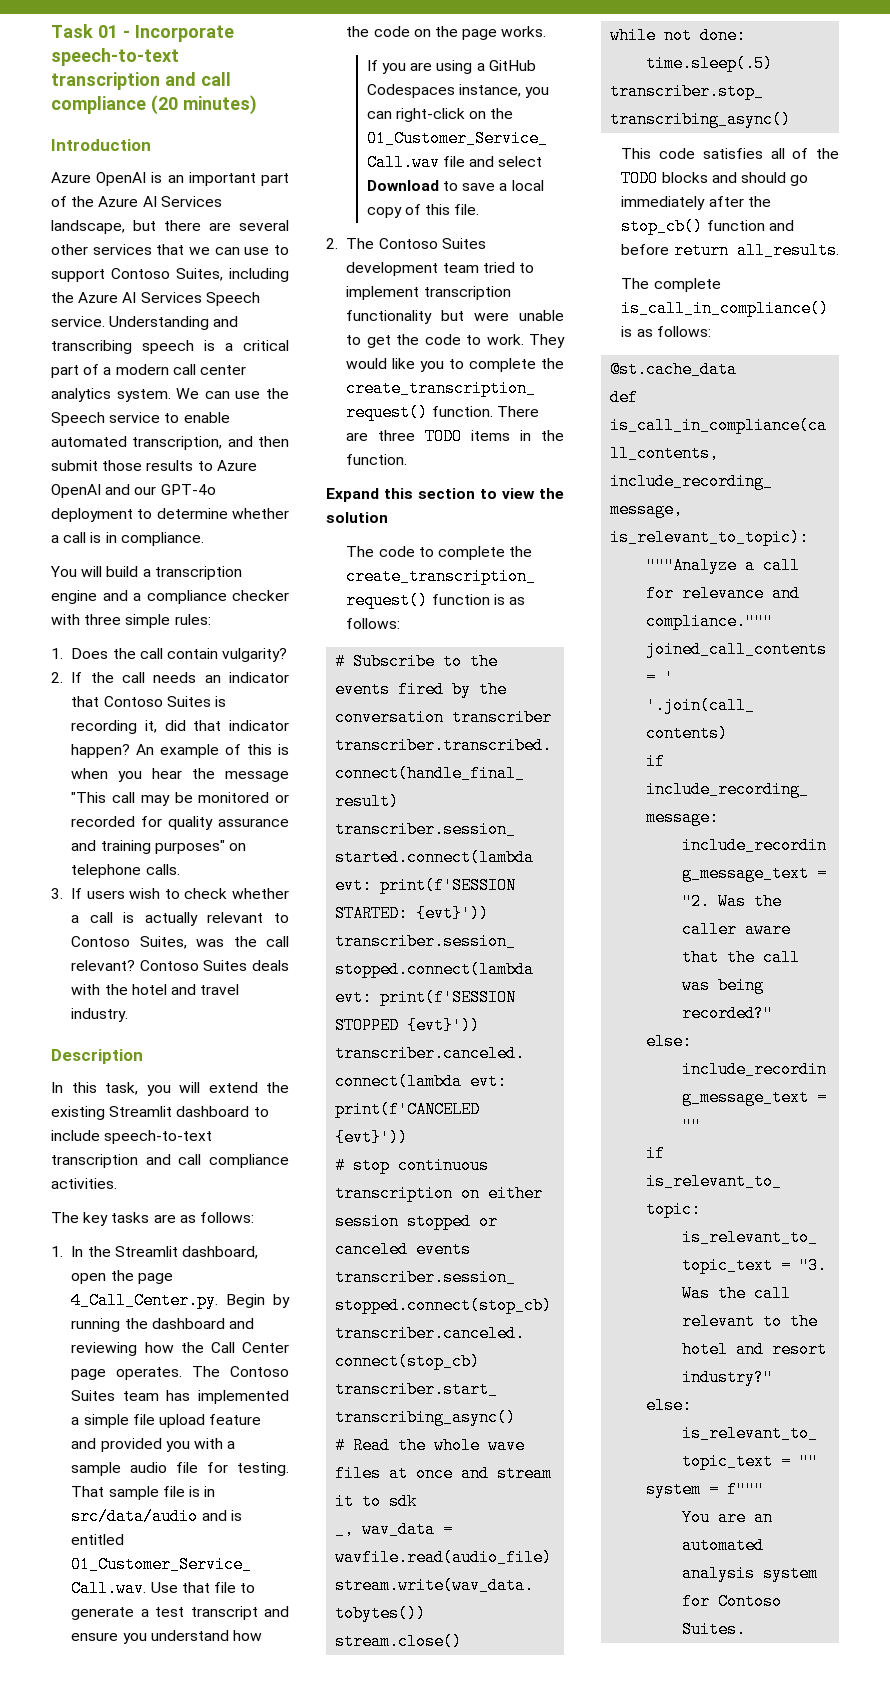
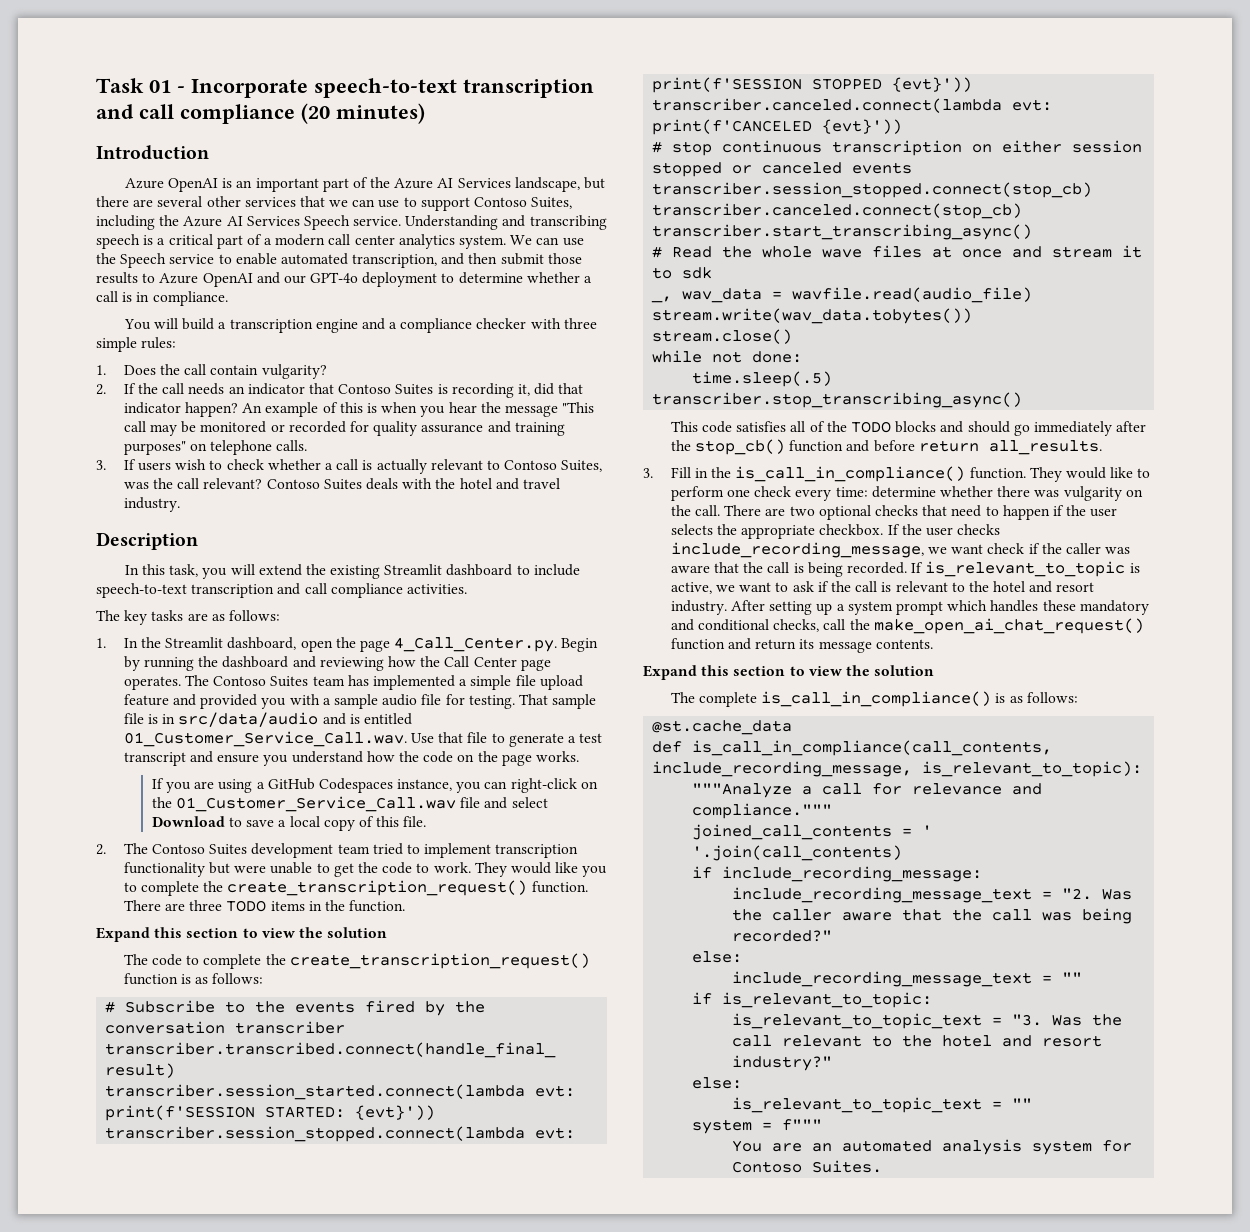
+ 3. Fill in the is_call_in_compliance() function. They would like to perform one check every time: determine whether there was vulgarity on the call. There are two optional checks that need to happen if the user selects the appropriate checkbox. If the user checks include_recording_message, we want check if the caller was aware that the call is being recorded. If is_relevant_to_topic is active, we want to ask if the call is relevant to the hotel and resort industry. After setting up a system prompt which handles these mandatory and conditional checks, call the make_open_ai_chat_request() function and return its message contents.
+ Expand this section to view the solution

